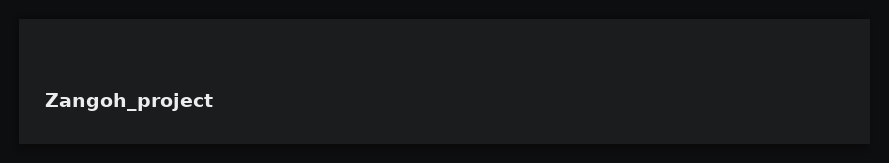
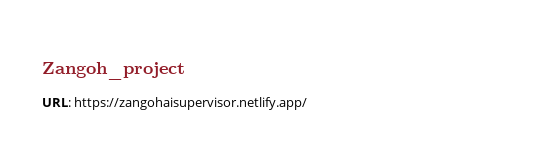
+ URL: https://zangohaisupervisor.netlify.app/

